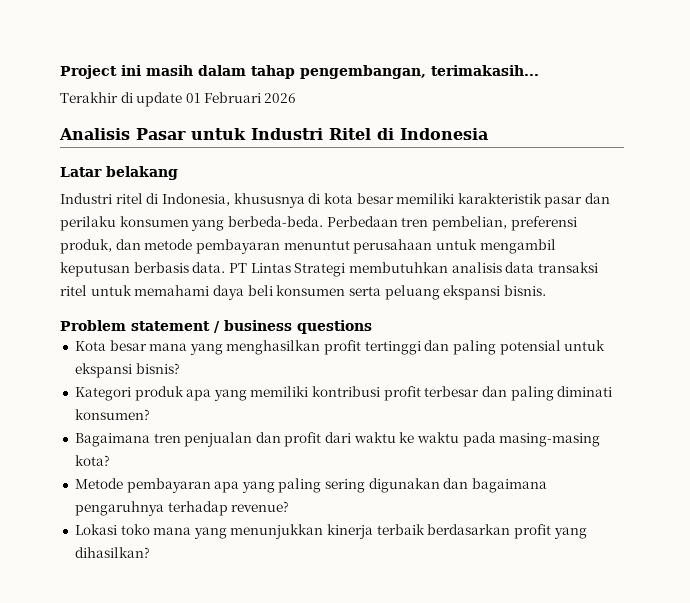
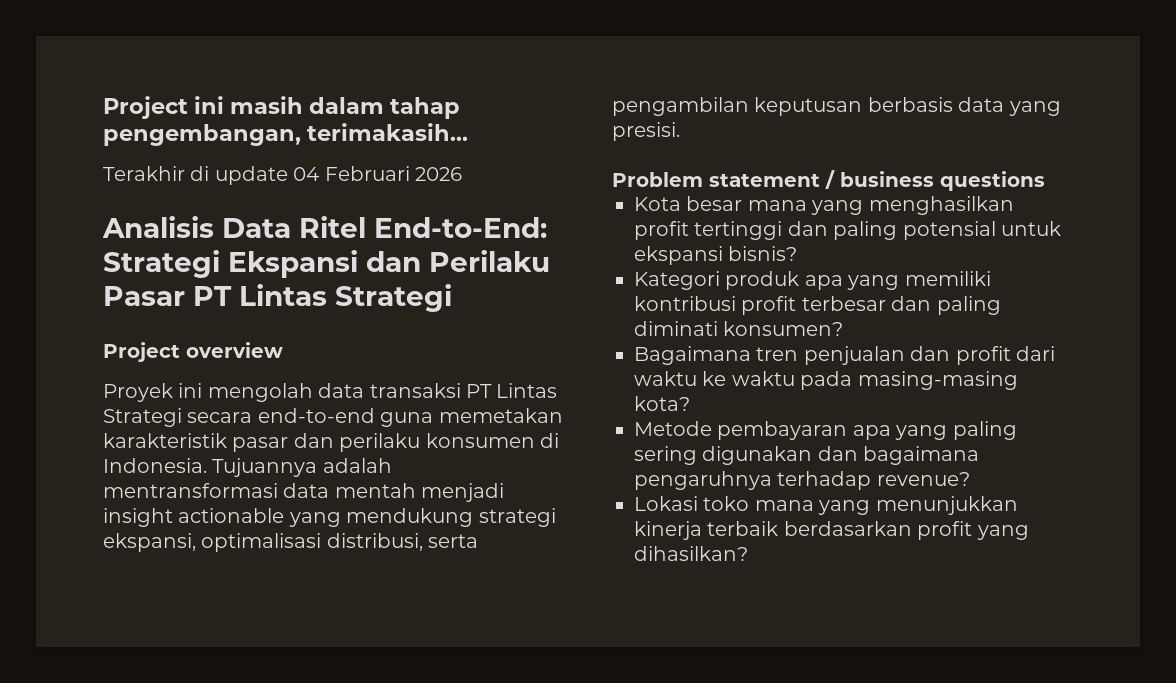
- Terakhir di update 01 Februari 2026
+ Terakhir di update 04 Februari 2026
- Analisis Pasar untuk Industri Ritel di Indonesia
- Latar belakang
- Industri ritel di Indonesia, khususnya di kota besar memiliki karakteristik pasar dan perilaku konsumen yang berbeda-beda. Perbedaan tren pembelian, preferensi produk, dan metode pembayaran menuntut perusahaan untuk mengambil keputusan berbasis data. PT Lintas Strategi membutuhkan analisis data transaksi ritel untuk memahami daya beli konsumen serta peluang ekspansi bisnis.
+ Analisis Data Ritel End-to-End: Strategi Ekspansi dan Perilaku Pasar PT Lintas Strategi
+ Project overview
+ Proyek ini mengolah data transaksi PT Lintas Strategi secara end-to-end guna memetakan karakteristik pasar dan perilaku konsumen di Indonesia. Tujuannya adalah mentransformasi data mentah menjadi insight actionable yang mendukung strategi ekspansi, optimalisasi distribusi, serta pengambilan keputusan berbasis data yang presisi.

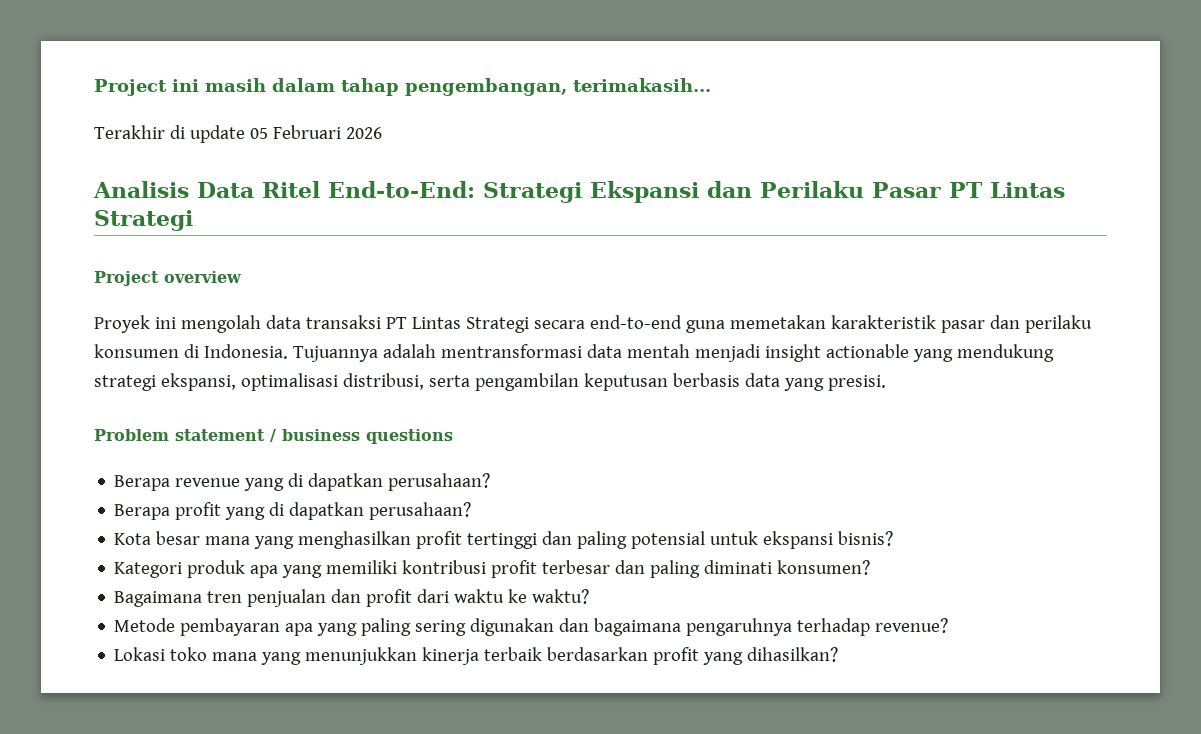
- Terakhir di update 04 Februari 2026
+ Terakhir di update 05 Februari 2026
+ Berapa revenue yang di dapatkan perusahaan?
+ Berapa profit yang di dapatkan perusahaan?
- Bagaimana tren penjualan dan profit dari waktu ke waktu pada masing-masing kota?
+ Bagaimana tren penjualan dan profit dari waktu ke waktu?

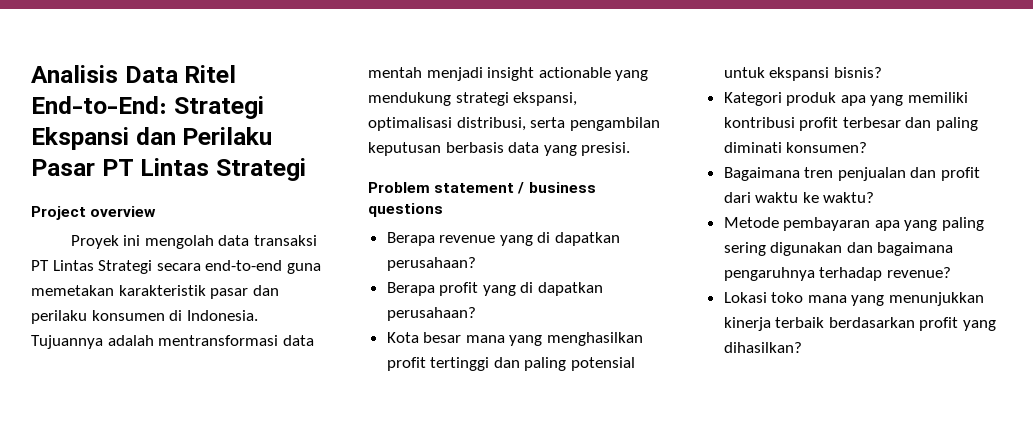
- Project ini masih dalam tahap pengembangan, terimakasih...
- Terakhir di update 05 Februari 2026

